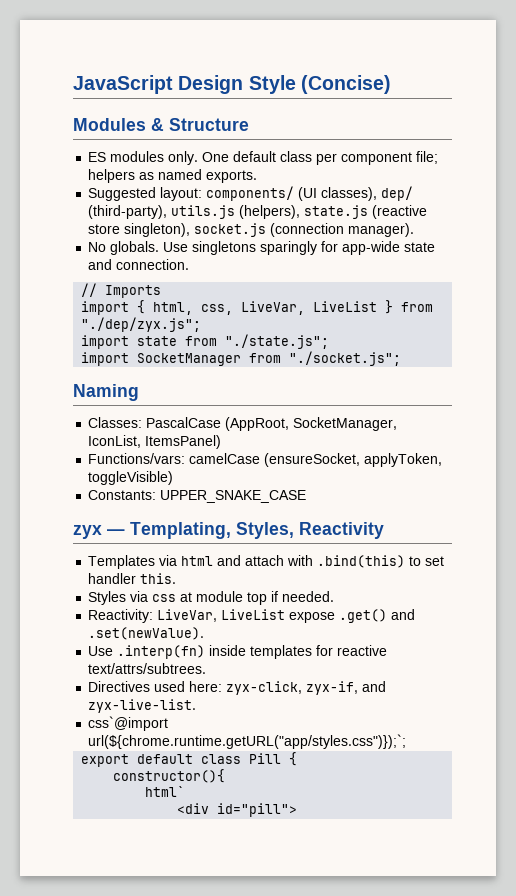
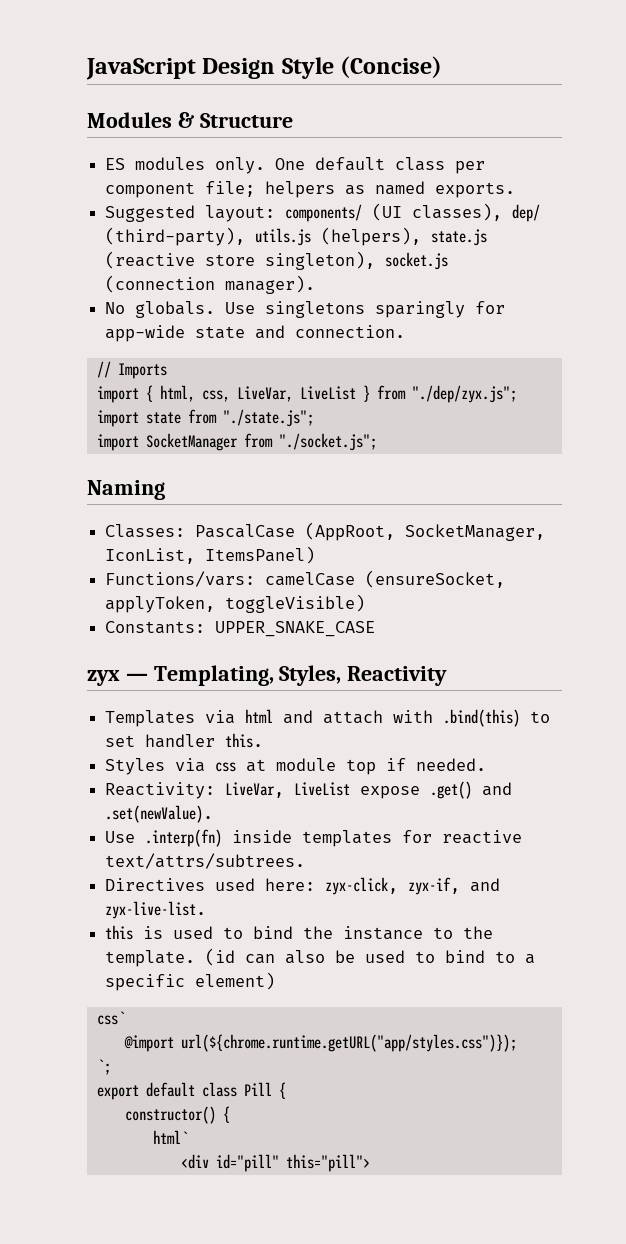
- css`@import url(${chrome.runtime.getURL("app/styles.css")});`;
+ this is used to bind the instance to the template. (id can also be used to bind to a specific element)
+ css`
+ @import url(${chrome.runtime.getURL("app/styles.css")});
+ `;
- constructor(){
+ constructor() {
- <div id="pill">
+ <div id="pill" this="pill">

